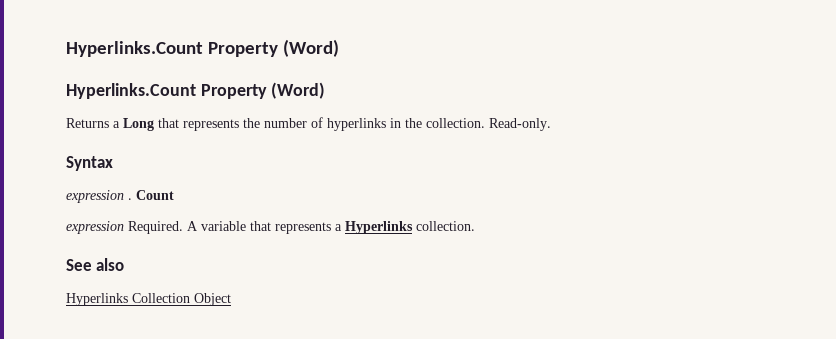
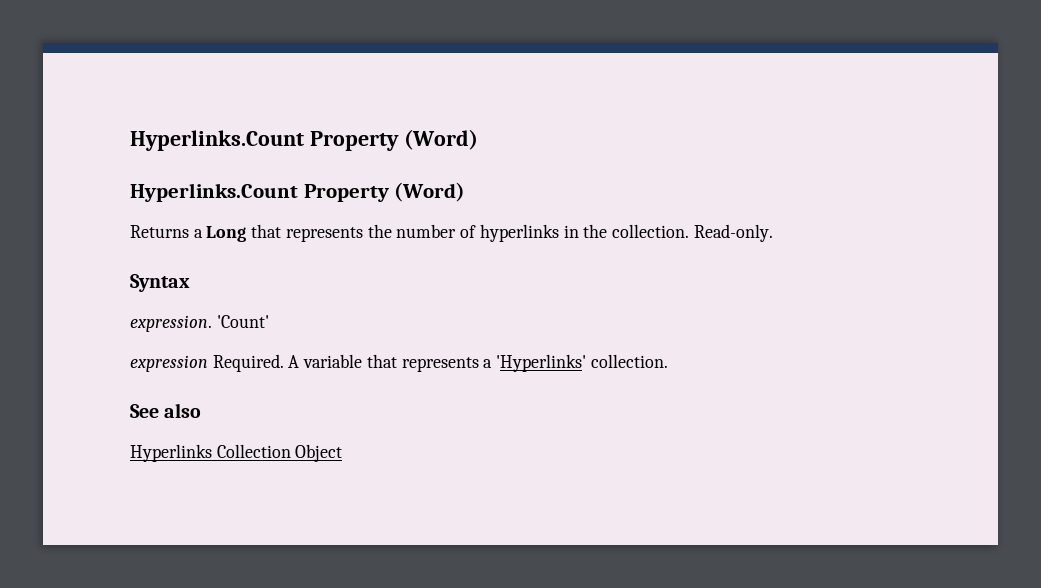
- expression . Count
+ expression. 'Count'
- A variable that represents a Hyperlinks collection.
+ A variable that represents a 'Hyperlinks' collection.

